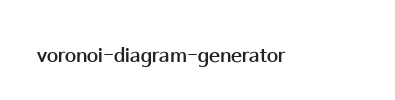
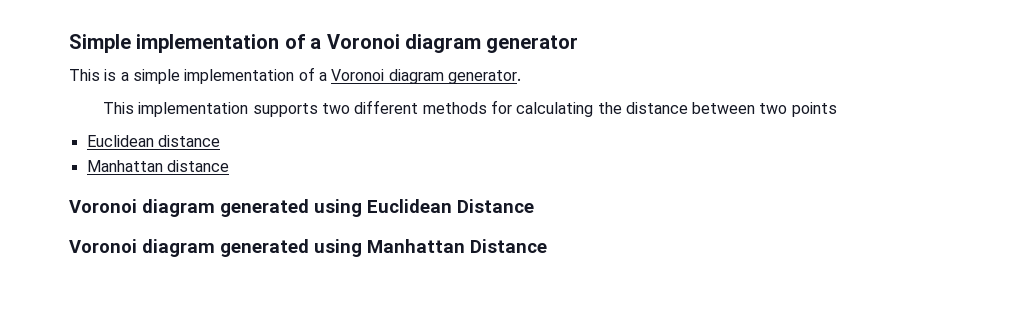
- voronoi-diagram-generator
+ Simple implementation of a Voronoi diagram generator
+ This is a simple implementation of a Voronoi diagram generator.
+ This implementation supports two different methods for calculating the distance between two points
+ Euclidean distance
+ Manhattan distance
+ Voronoi diagram generated using Euclidean Distance
+ Voronoi diagram generated using Manhattan Distance

